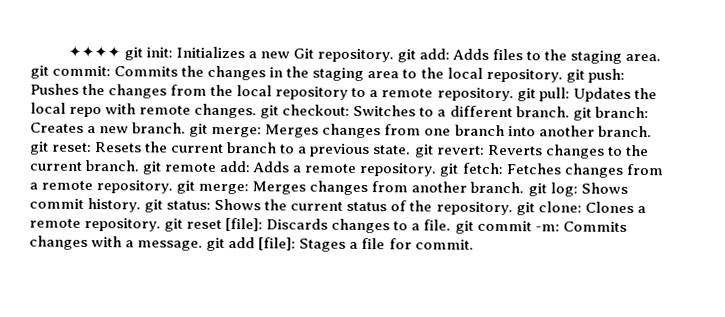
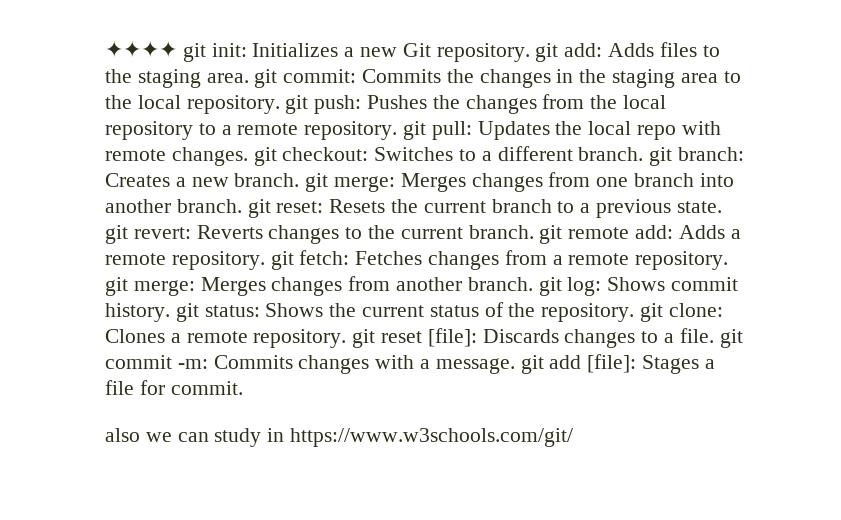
+ also we can study in https://www.w3schools.com/git/

